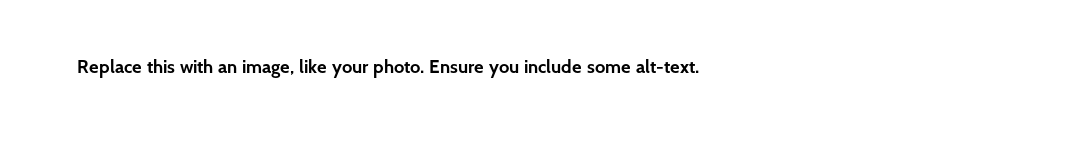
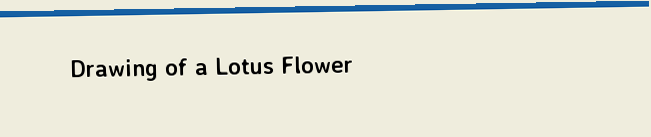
- Replace this with an image, like your photo. Ensure you include some alt-text.
+ Drawing of a Lotus Flower

